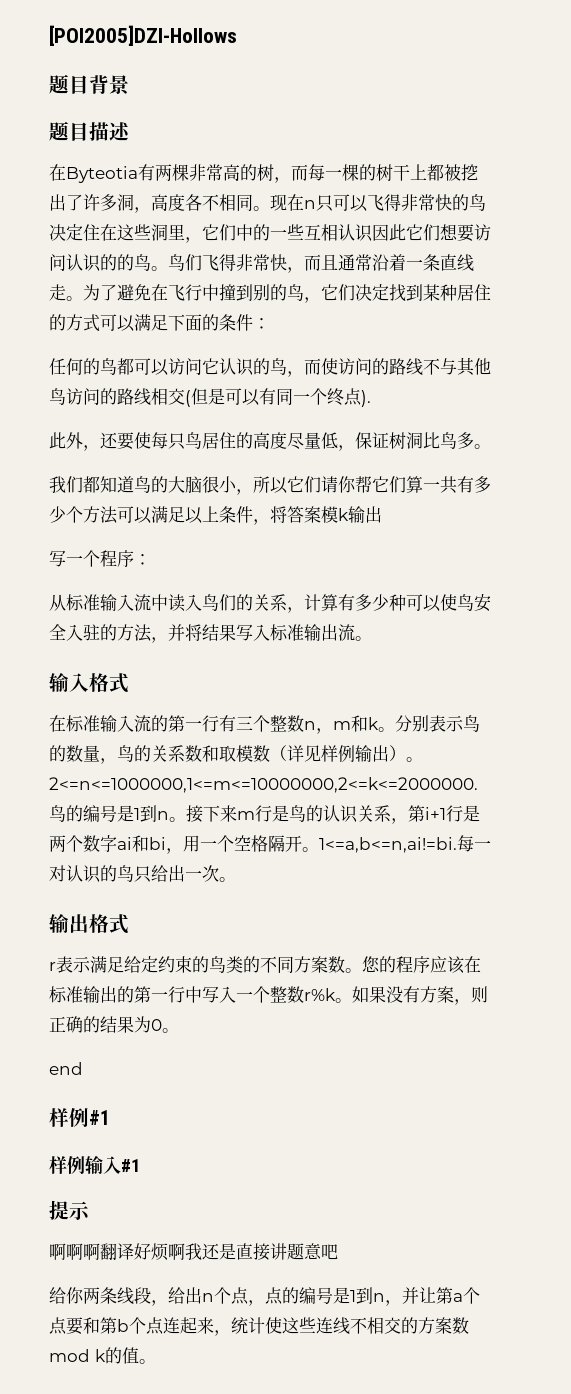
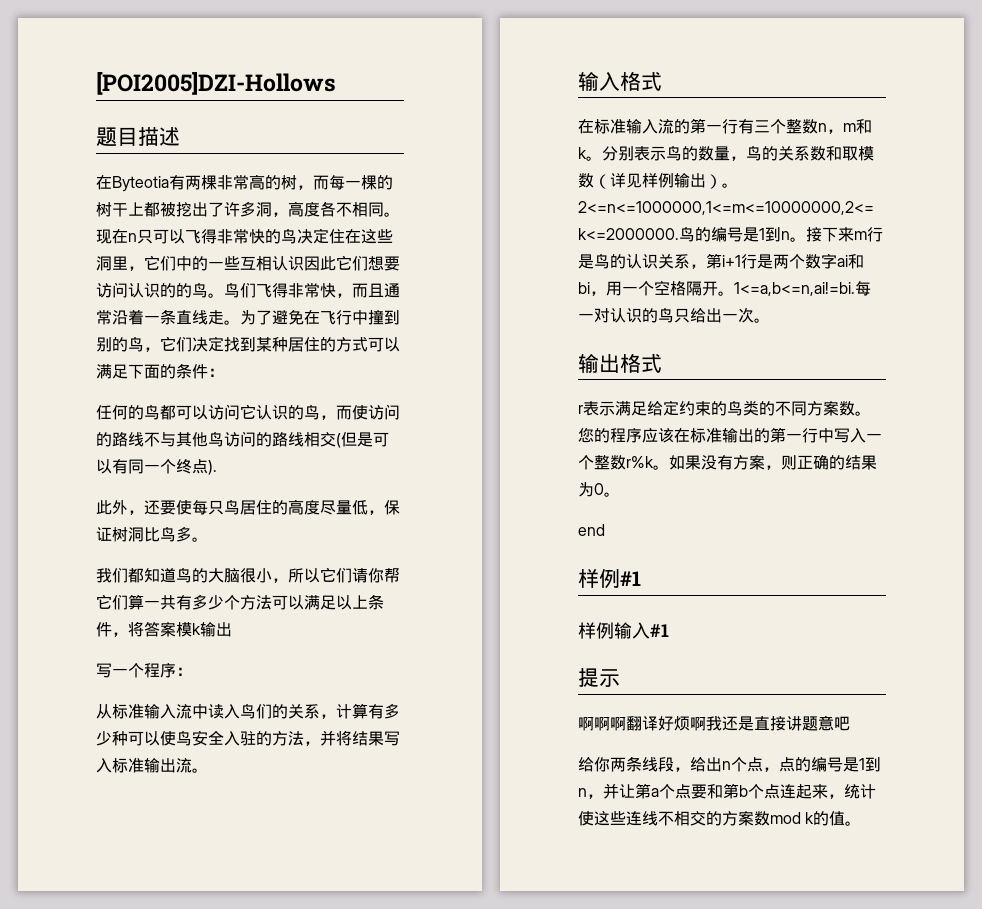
- 题目背景

